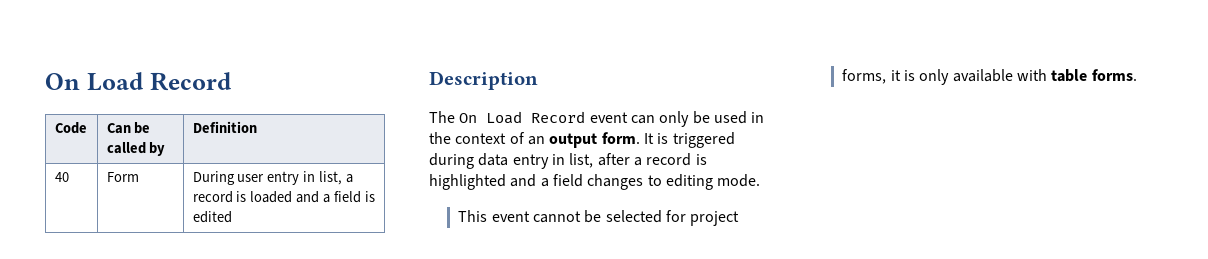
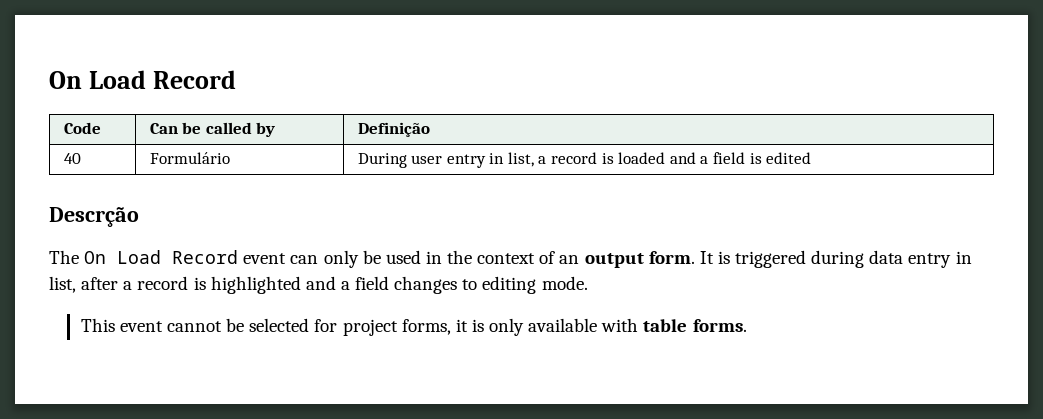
- Code | Can be called by | Definition
+ Code | Can be called by | Definição
- 40 | Form | During user entry in list, a record is loaded and a field is edited
+ 40 | Formulário | During user entry in list, a record is loaded and a field is edited
- Description
+ Descrção

